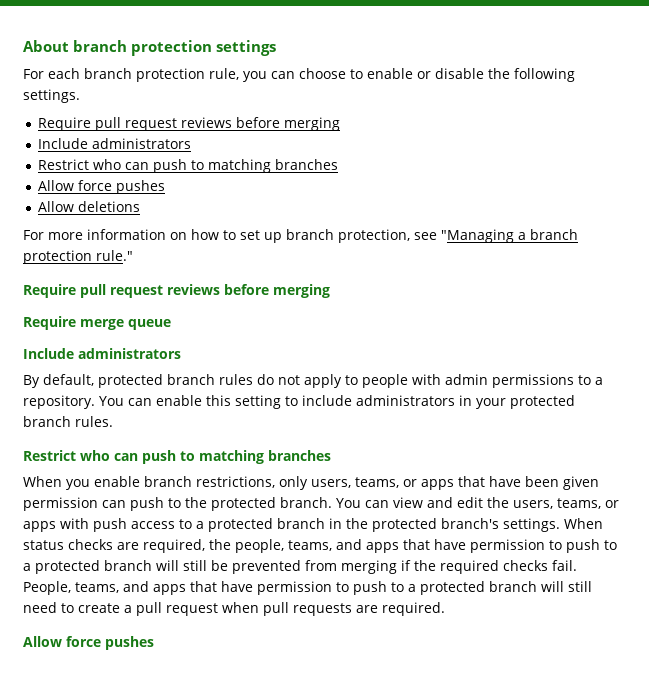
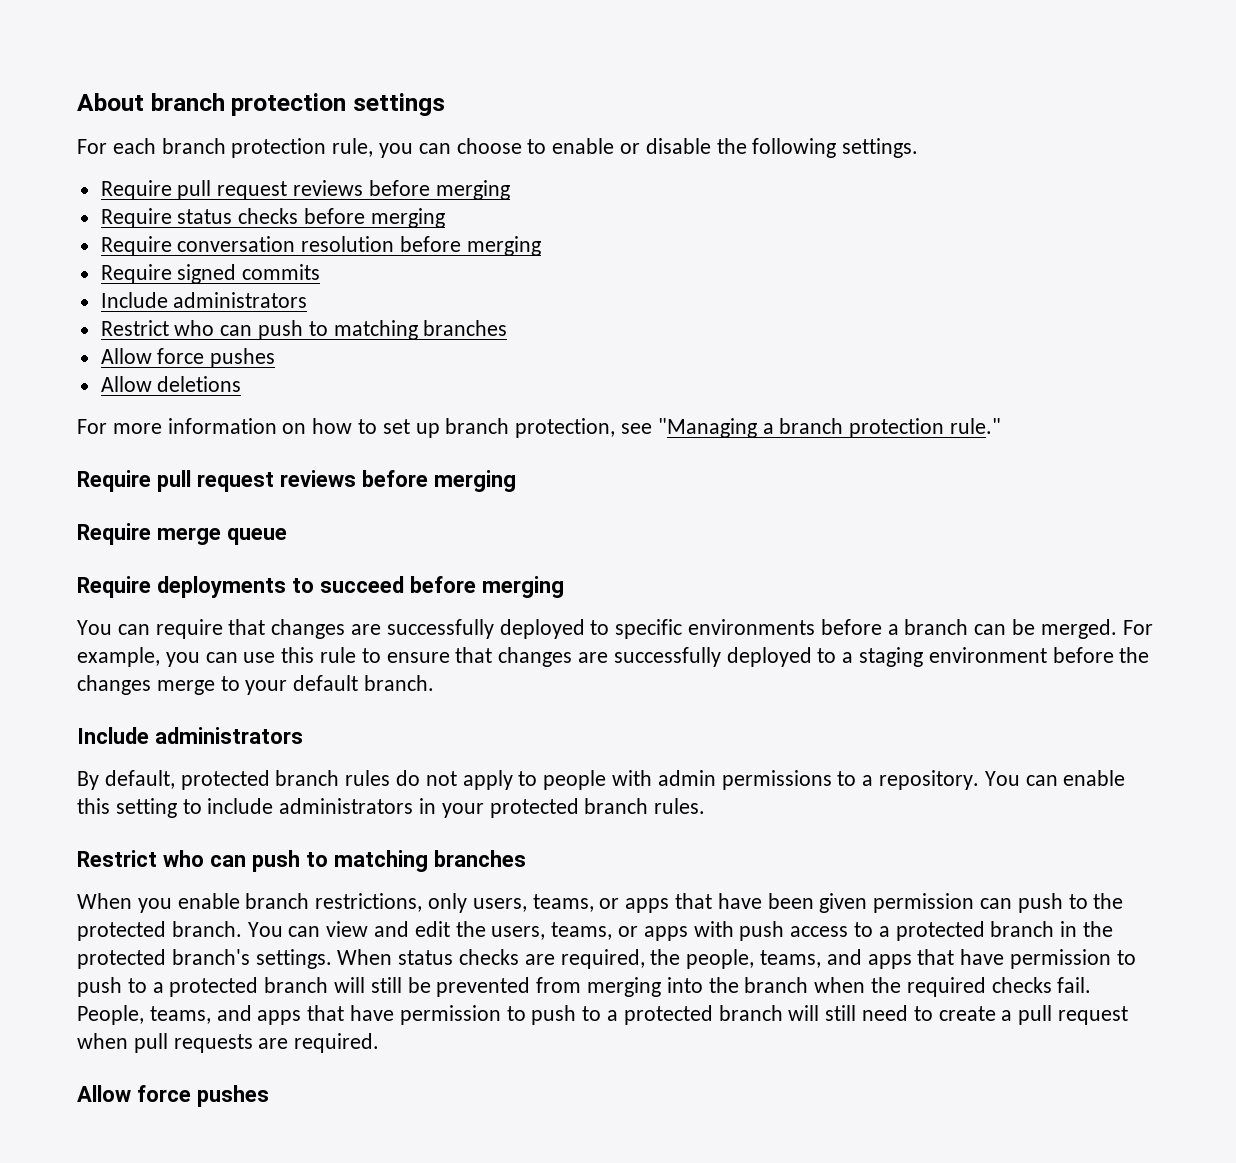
+ Require status checks before merging
+ Require conversation resolution before merging
+ Require signed commits
+ Require deployments to succeed before merging
+ You can require that changes are successfully deployed to specific environments before a branch can be merged. For example, you can use this rule to ensure that changes are successfully deployed to a staging environment before the changes merge to your default branch.
- When status checks are required, the people, teams, and apps that have permission to push to a protected branch will still be prevented from merging if the required checks fail.
+ When status checks are required, the people, teams, and apps that have permission to push to a protected branch will still be prevented from merging into the branch when the required checks fail.

